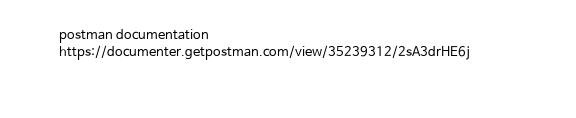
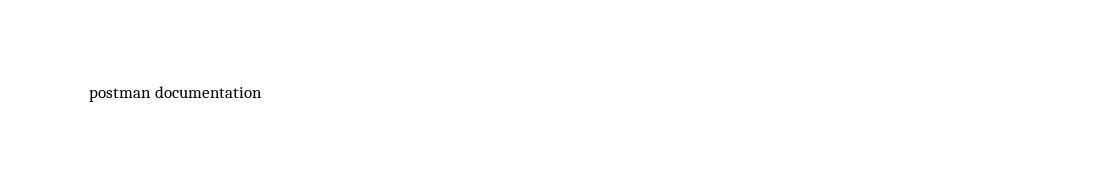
- postman documentation https://documenter.getpostman.com/view/35239312/2sA3drHE6j
+ postman documentation

